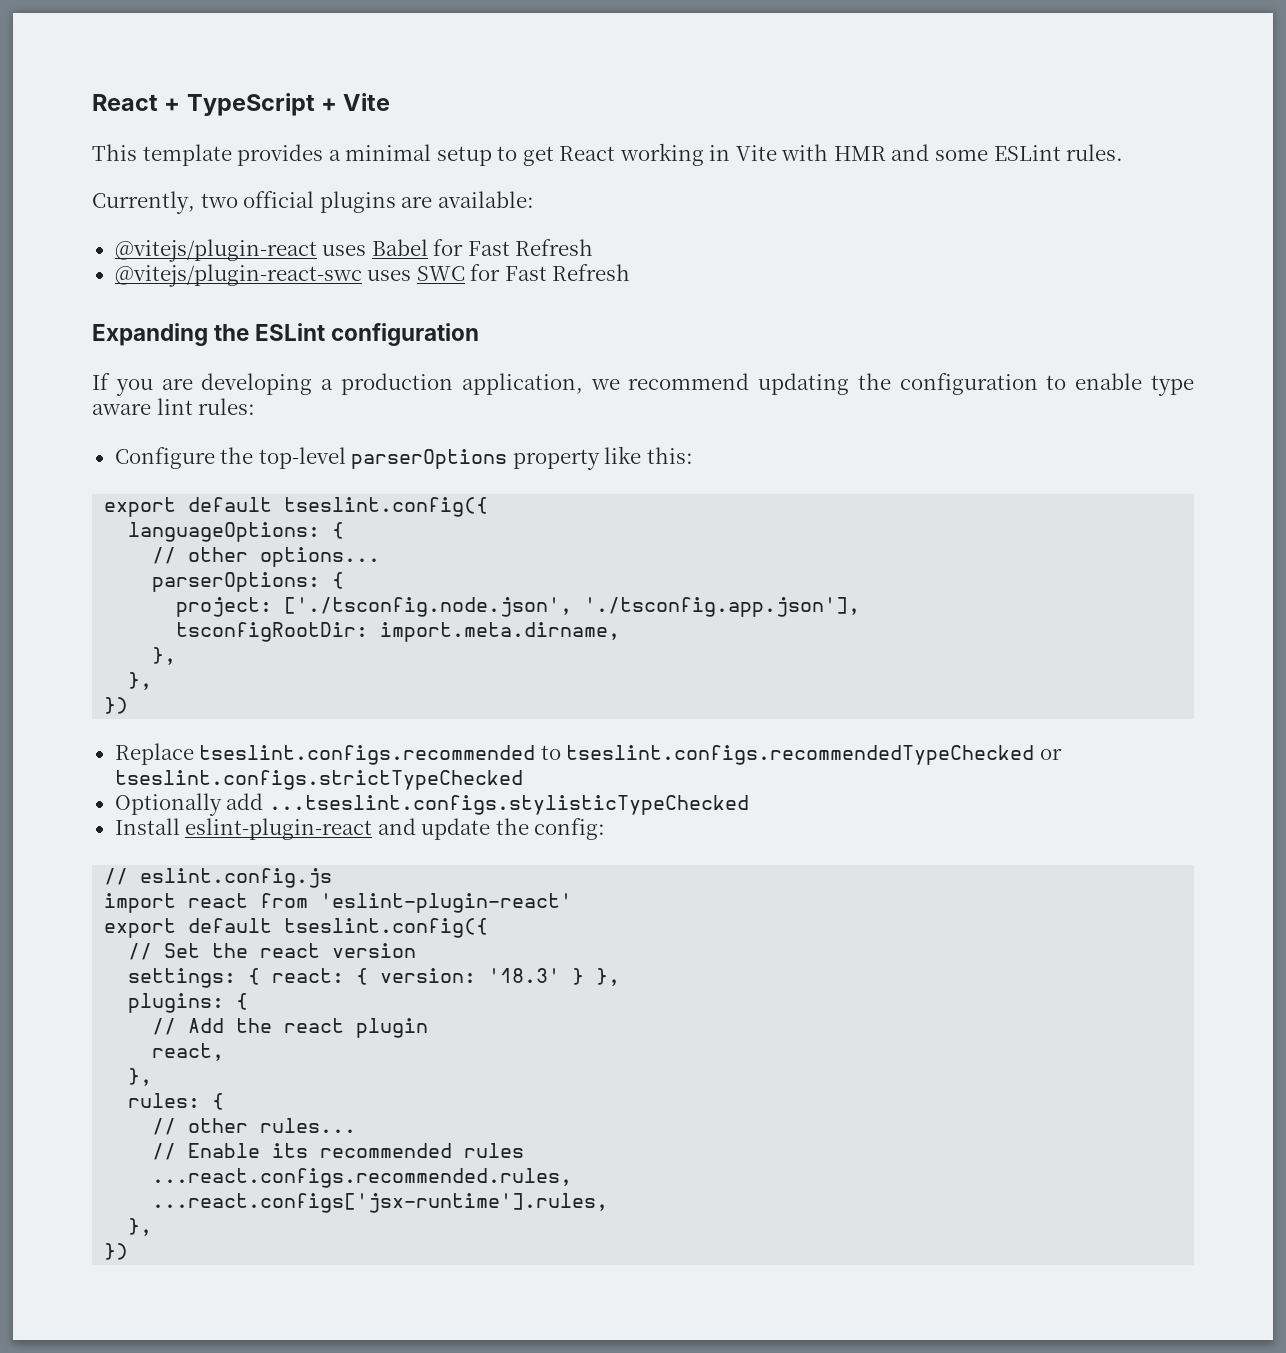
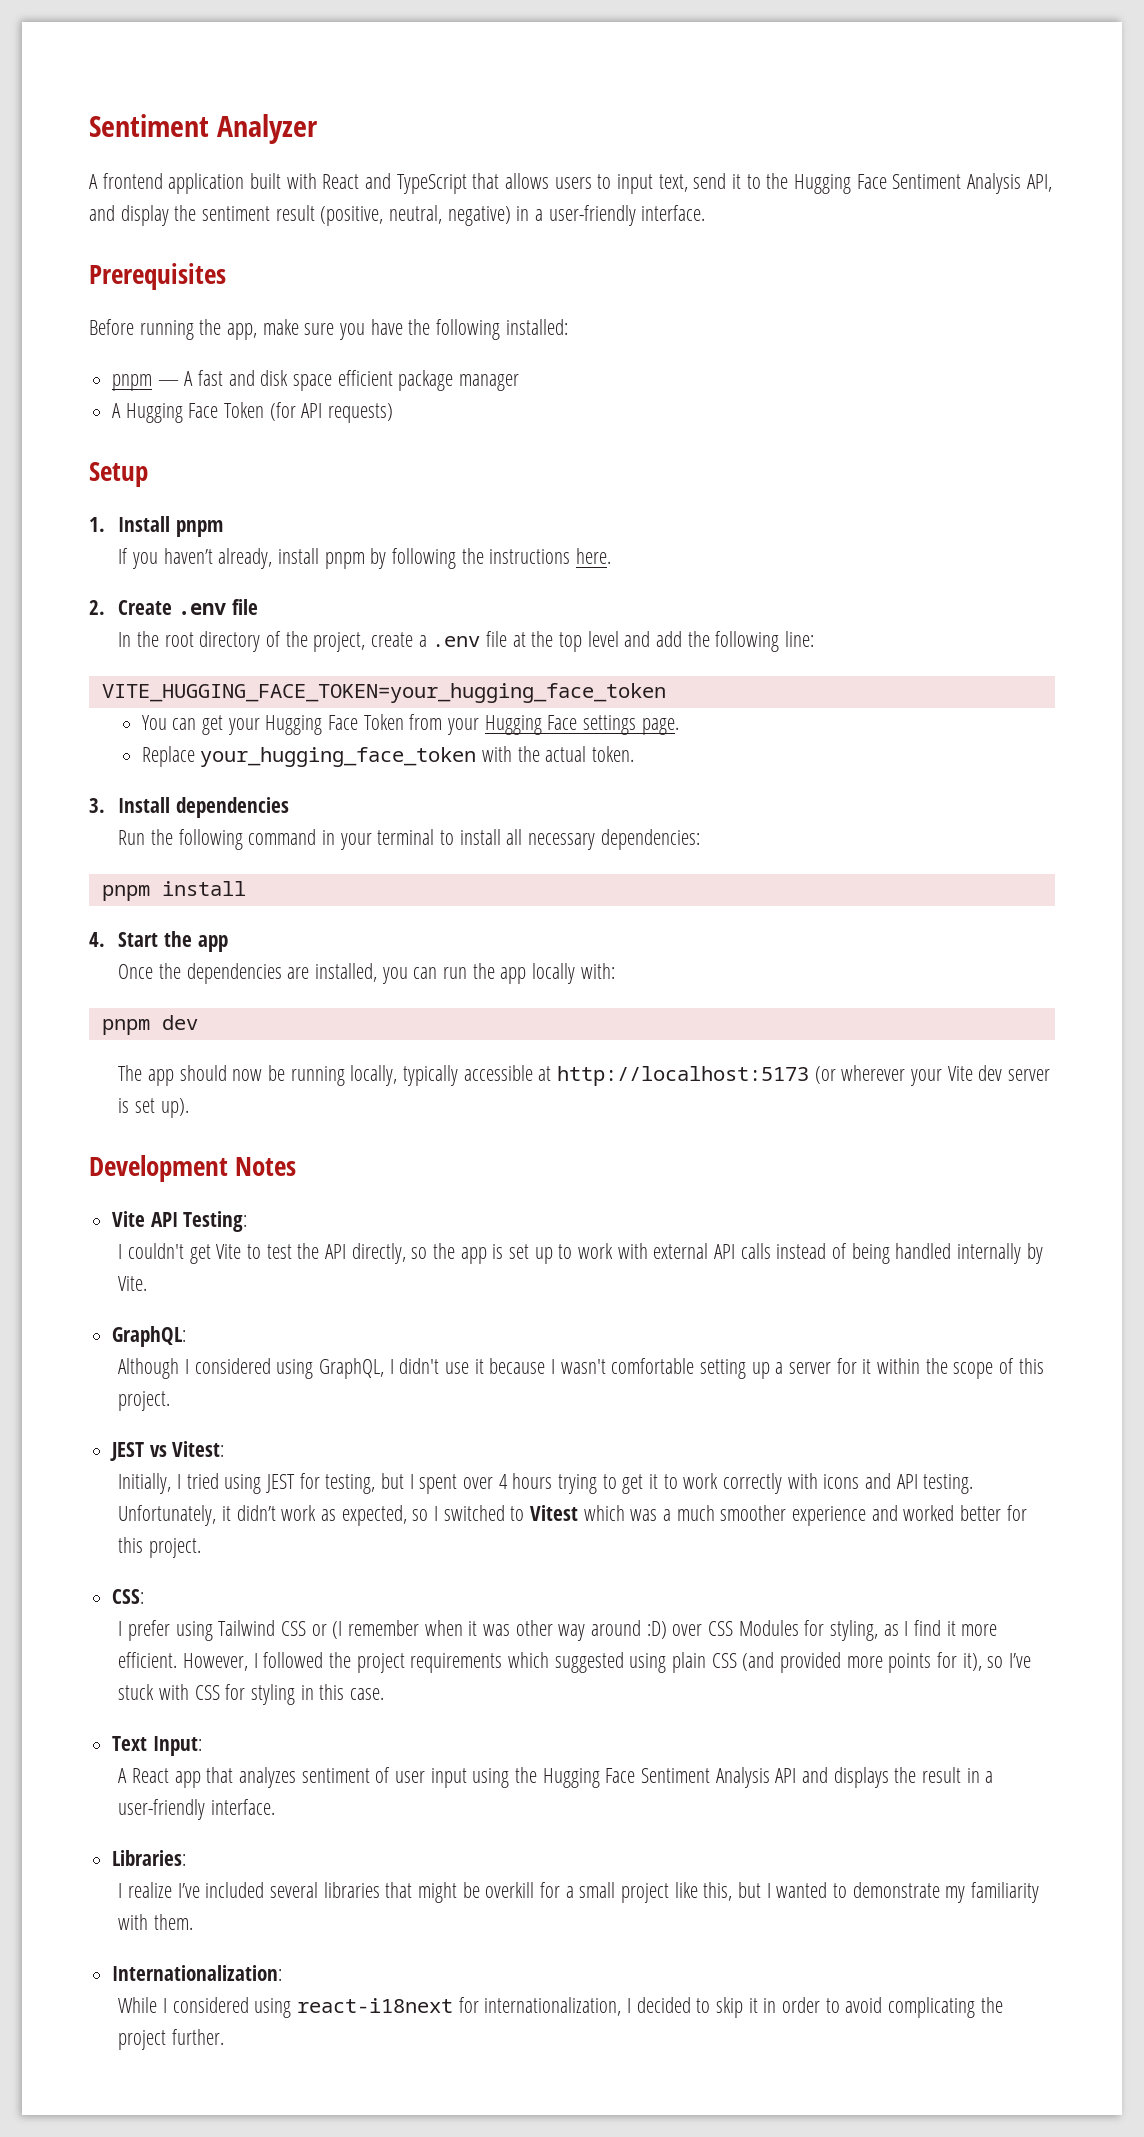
- React + TypeScript + Vite
- This template provides a minimal setup to get React working in Vite with HMR and some ESLint rules.
- Currently, two official plugins are available:
- @vitejs/plugin-react uses Babel for Fast Refresh
- @vitejs/plugin-react-swc uses SWC for Fast Refresh
- Expanding the ESLint configuration
- If you are developing a production application, we recommend updating the configuration to enable type aware lint rules:
- Configure the top-level parserOptions property like this:
- export default tseslint.config({
- languageOptions: {
- // other options...
- parserOptions: {
- project: ['./tsconfig.node.json', './tsconfig.app.json'],
- tsconfigRootDir: import.meta.dirname,
- },
- },
- })
- Replace tseslint.configs.recommended to tseslint.configs.recommendedTypeChecked or tseslint.configs.strictTypeChecked
- Optionally add ...tseslint.configs.stylisticTypeChecked
- Install eslint-plugin-react and update the config:
- // eslint.config.js
- import react from 'eslint-plugin-react'
- export default tseslint.config({
- // Set the react version
- settings: { react: { version: '18.3' } },
- plugins: {
- // Add the react plugin
- react,
- },
- rules: {
- // other rules...
- // Enable its recommended rules
- ...react.configs.recommended.rules,
- ...react.configs['jsx-runtime'].rules,
- },
- })
+ Sentiment Analyzer
+ A frontend application built with React and TypeScript that allows users to input text, send it to the Hugging Face Sentiment Analysis API, and display the sentiment result (positive, neutral, negative) in a user-friendly interface.
+ Prerequisites
+ Before running the app, make sure you have the following installed:
+ pnpm — A fast and disk space efficient package manager
+ A Hugging Face Token (for API requests)
+ Setup
+ 1. Install pnpm
+ If you haven’t already, install pnpm by following the instructions here.
+ 2. Create .env file
+ In the root directory of the project, create a .env file at the top level and add the following line:
+ VITE_HUGGING_FACE_TOKEN=your_hugging_face_token
+ You can get your Hugging Face Token from your Hugging Face settings page.
+ Replace your_hugging_face_token with the actual token.
+ 3. Install dependencies
+ Run the following command in your terminal to install all necessary dependencies:
+ pnpm install
+ 4. Start the app
+ Once the dependencies are installed, you can run the app locally with:
+ pnpm dev
+ The app should now be running locally, typically accessible at http://localhost:5173 (or wherever your Vite dev server is set up).
+ Development Notes
+ Vite API Testing:
+ I couldn't get Vite to test the API directly, so the app is set up to work with external API calls instead of being handled internally by Vite.
+ GraphQL:
+ Although I considered using GraphQL, I didn't use it because I wasn't comfortable setting up a server for it within the scope of this project.
+ JEST vs Vitest:
+ Initially, I tried using JEST for testing, but I spent over 4 hours trying to get it to work correctly with icons and API testing. Unfortunately, it didn’t work as expected, so I switched to Vitest which was a much smoother experience and worked better for this project.
+ CSS:
+ I prefer using Tailwind CSS or (I remember when it was other way around :D) over CSS Modules for styling, as I find it more efficient. However, I followed the project requirements which suggested using plain CSS (and provided more points for it), so I’ve stuck with CSS for styling in this case.
+ Text Input:
+ A React app that analyzes sentiment of user input using the Hugging Face Sentiment Analysis API and displays the result in a user-friendly interface.
+ Libraries:
+ I realize I’ve included several libraries that might be overkill for a small project like this, but I wanted to demonstrate my familiarity with them.
+ Internationalization:
+ While I considered using react-i18next for internationalization, I decided to skip it in order to avoid complicating the project further.

